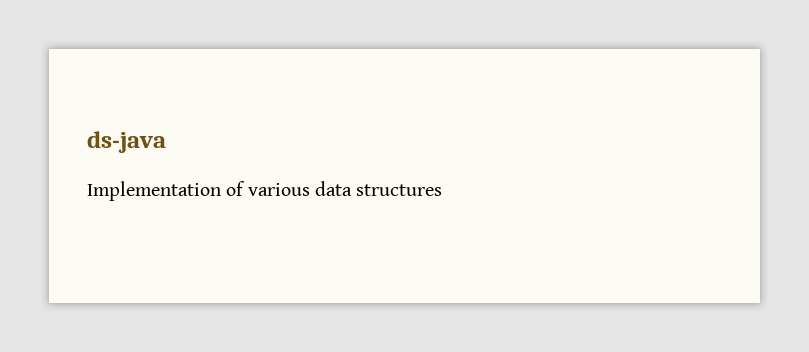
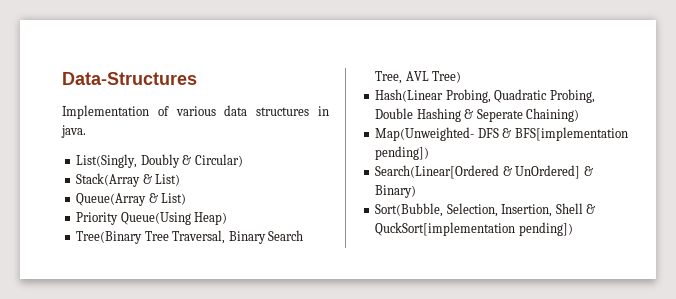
- ds-java
+ Data-Structures
- Implementation of various data structures
+ Implementation of various data structures in java.
+ List(Singly, Doubly & Circular)
+ Stack(Array & List)
+ Queue(Array & List)
+ Priority Queue(Using Heap)
+ Tree(Binary Tree Traversal, Binary Search Tree, AVL Tree)
+ Hash(Linear Probing, Quadratic Probing, Double Hashing & Seperate Chaining)
+ Map(Unweighted- DFS & BFS[implementation pending])
+ Search(Linear[Ordered & UnOrdered] & Binary)
+ Sort(Bubble, Selection, Insertion, Shell & QuckSort[implementation pending])

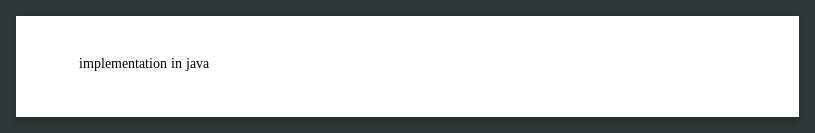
- Data-Structures
- Implementation of various data structures in java.
- List(Singly, Doubly & Circular)
- Stack(Array & List)
- Queue(Array & List)
- Priority Queue(Using Heap)
- Tree(Binary Tree Traversal, Binary Search Tree, AVL Tree)
- Hash(Linear Probing, Quadratic Probing, Double Hashing & Seperate Chaining)
- Map(Unweighted- DFS & BFS[implementation pending])
- Search(Linear[Ordered & UnOrdered] & Binary)
- Sort(Bubble, Selection, Insertion, Shell & QuckSort[implementation pending])
+ implementation in java

